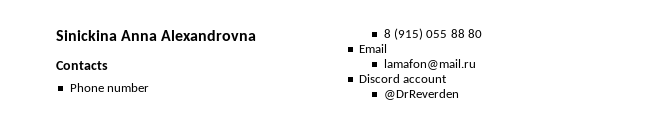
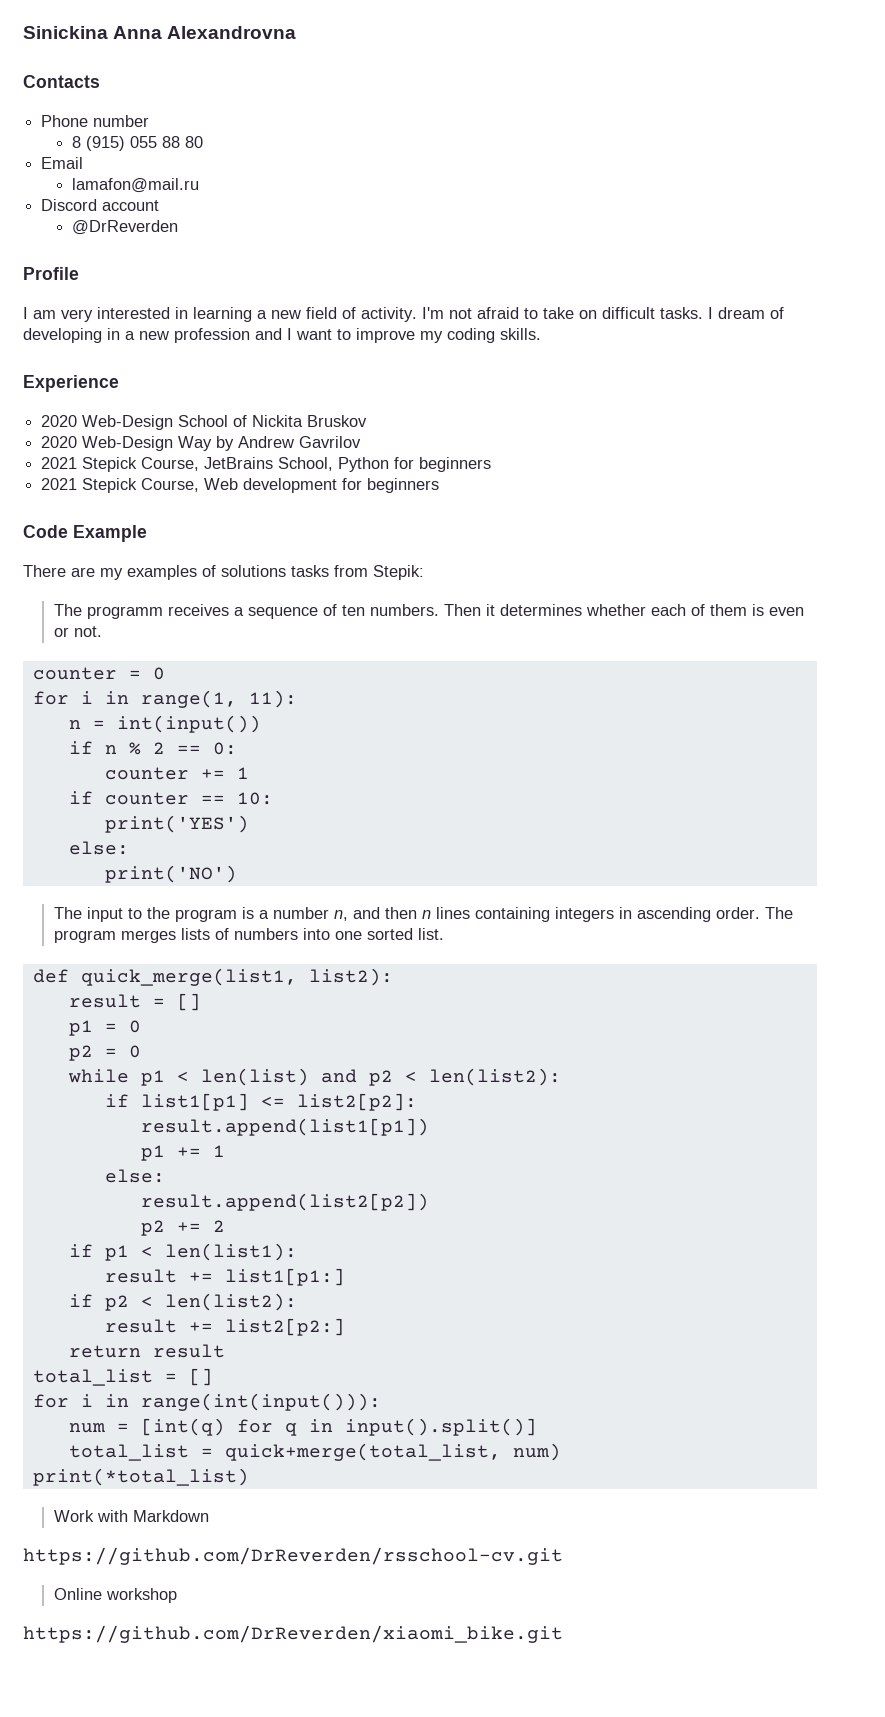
+ Profile
+ I am very interested in learning a new field of activity. I'm not afraid to take on difficult tasks. I dream of developing in a new profession and I want to improve my coding skills.
+ Experience
+ 2020 Web-Design School of Nickita Bruskov
+ 2020 Web-Design Way by Andrew Gavrilov
+ 2021 Stepick Course, JetBrains School, Python for beginners
+ 2021 Stepick Course, Web development for beginners
+ Code Example
+ There are my examples of solutions tasks from Stepik:
+ The programm receives a sequence of ten numbers. Then it determines whether each of them is even or not.
+ counter = 0
+ for i in range(1, 11):
+ n = int(input())
+ if n % 2 == 0:
+ counter += 1
+ if counter == 10:
+ print('YES')
+ else:
+ print('NO')
+ The input to the program is a number n, and then n lines containing integers in ascending order. The program merges lists of numbers into one sorted list.
+ def quick_merge(list1, list2):
+ result = []
+ p1 = 0
+ p2 = 0
+ while p1 < len(list) and p2 < len(list2):
+ if list1[p1] <= list2[p2]:
+ result.append(list1[p1])
+ p1 += 1
+ else:
+ result.append(list2[p2])
+ p2 += 2
+ if p1 < len(list1):
+ result += list1[p1:]
+ if p2 < len(list2):
+ result += list2[p2:]
+ return result
+ total_list = []
+ for i in range(int(input())):
+ num = [int(q) for q in input().split()]
+ total_list = quick+merge(total_list, num)
+ print(*total_list)
+ Work with Markdown
+ https://github.com/DrReverden/rsschool-cv.git
+ Online workshop
+ https://github.com/DrReverden/xiaomi_bike.git

